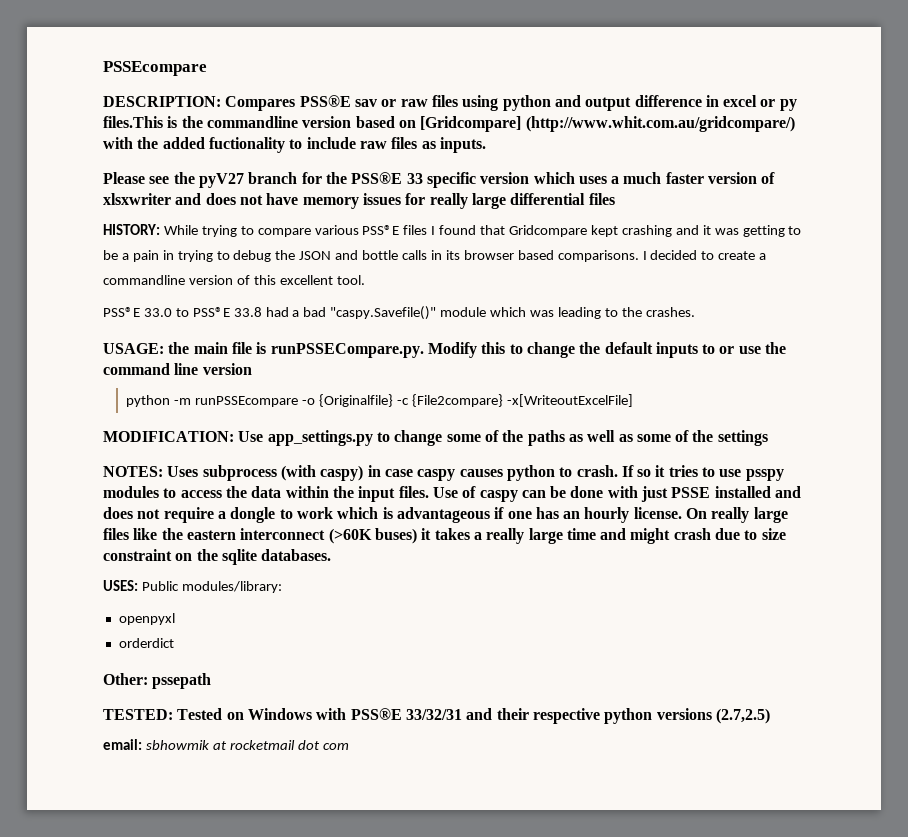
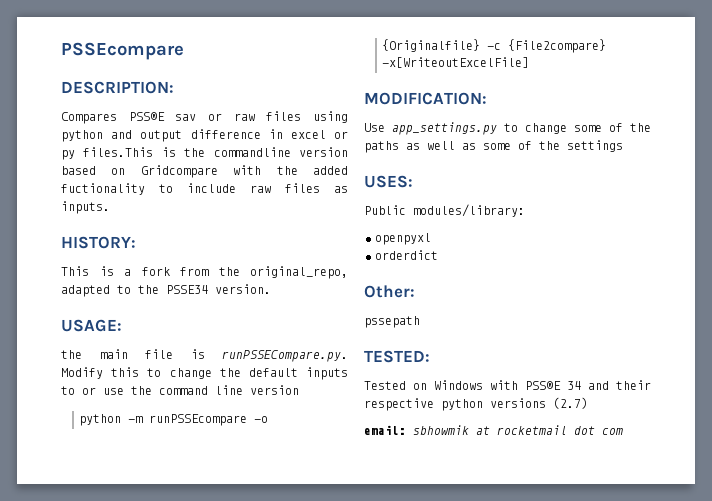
- DESCRIPTION: Compares PSS®E sav or raw files using python and output difference in excel or py files.This is the commandline version based on [Gridcompare] (http://www.whit.com.au/gridcompare/) with the added fuctionality to include raw files as inputs.
+ DESCRIPTION:
+ Compares PSS®E sav or raw files using python and output difference in excel or py files.This is the commandline version based on Gridcompare with the added fuctionality to include raw files as inputs.
- Please see the pyV27 branch for the PSS®E 33 specific version which uses a much faster version of xlsxwriter and does not have memory issues for really large differential files
- HISTORY: While trying to compare various PSS®E files I found that Gridcompare kept crashing and it was getting to be a pain in trying to debug the JSON and bottle calls in its browser based comparisons. I decided to create a commandline version of this excellent tool.
- PSS®E 33.0 to PSS®E 33.8 had a bad "caspy.Savefile()" module which was leading to the crashes.
+ HISTORY:
+ This is a fork from the original_repo, adapted to the PSSE34 version.
- USAGE: the main file is runPSSECompare.py. Modify this to change the default inputs to or use the command line version
+ USAGE:
+ the main file is runPSSECompare.py. Modify this to change the default inputs to or use the command line version
- MODIFICATION: Use app_settings.py to change some of the paths as well as some of the settings
+ MODIFICATION:
+ Use app_settings.py to change some of the paths as well as some of the settings
- NOTES: Uses subprocess (with caspy) in case caspy causes python to crash. If so it tries to use psspy modules to access the data within the input files. Use of caspy can be done with just PSSE installed and does not require a dongle to work which is advantageous if one has an hourly license. On really large files like the eastern interconnect (>60K buses) it takes a really large time and might crash due to size constraint on the sqlite databases.
- USES: Public modules/library:
+ USES:
+ Public modules/library:
- Other: pssepath
+ Other:
+ pssepath
- TESTED: Tested on Windows with PSS®E 33/32/31 and their respective python versions (2.7,2.5)
+ TESTED:
+ Tested on Windows with PSS®E 34 and their respective python versions (2.7)

